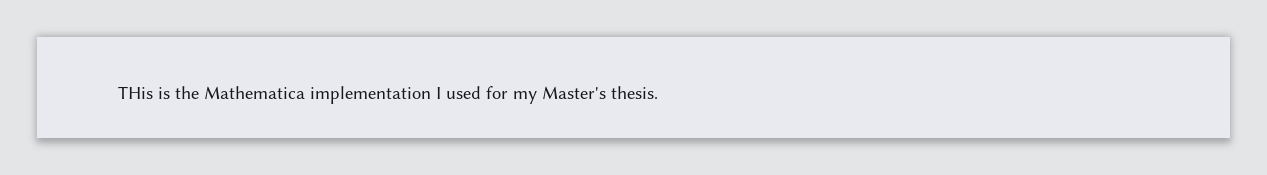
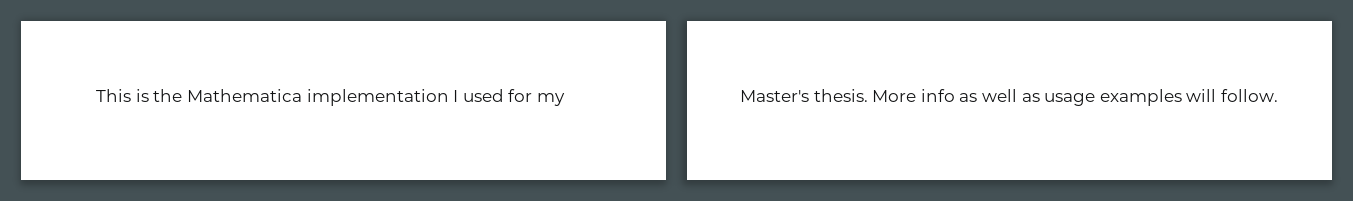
- THis is the Mathematica implementation I used for my Master's thesis.
+ This is the Mathematica implementation I used for my Master's thesis.
+ More info as well as usage examples will follow.

